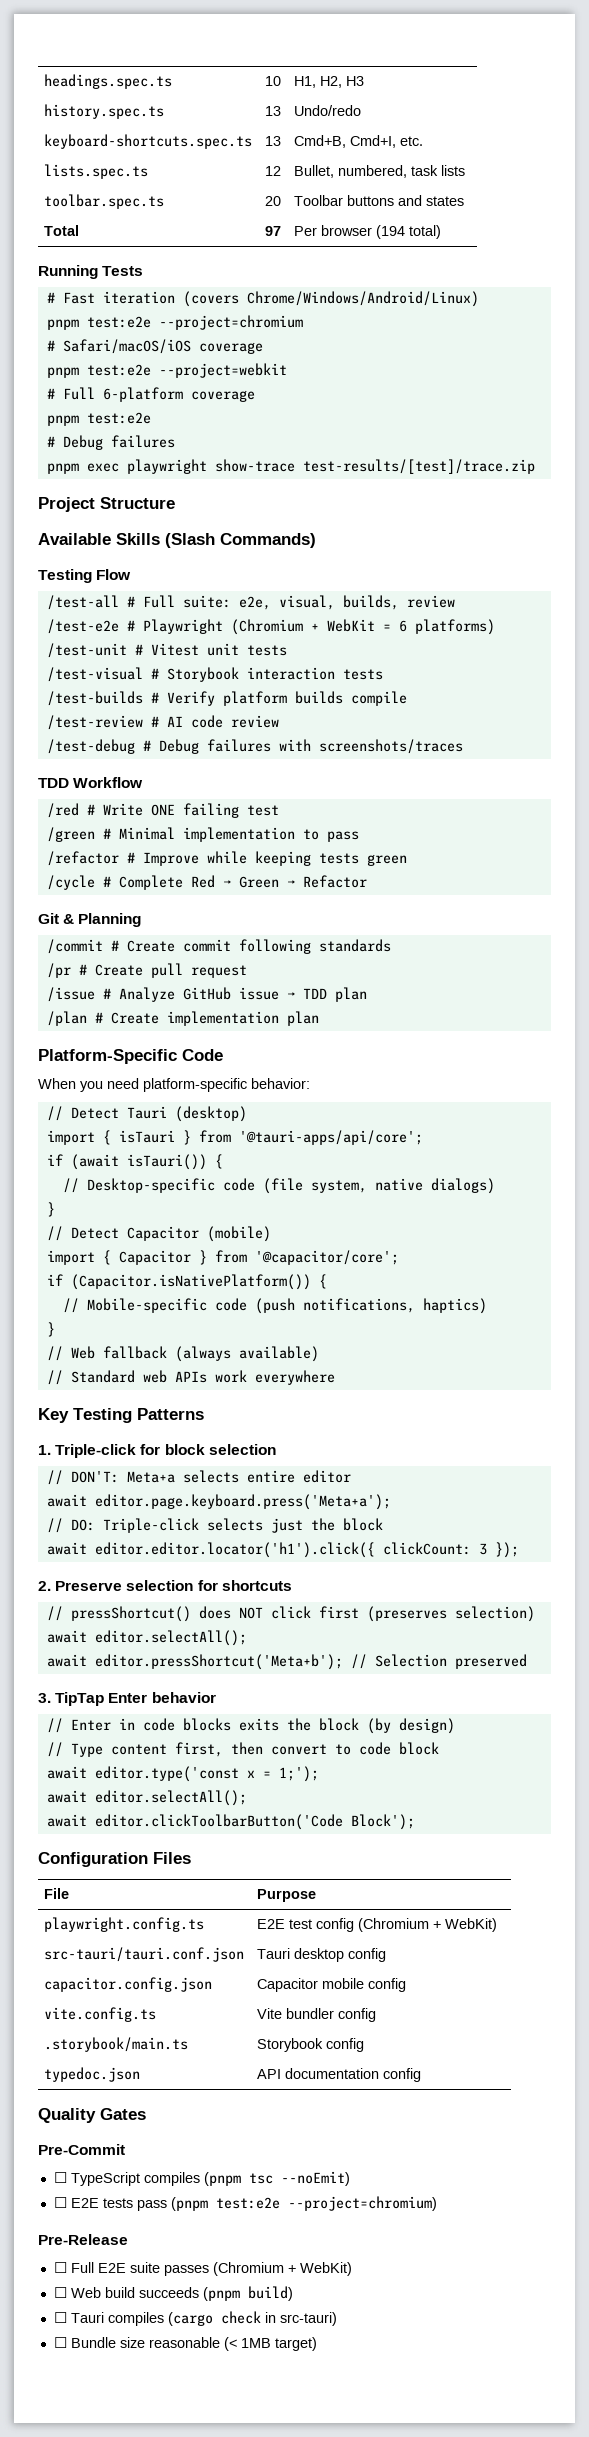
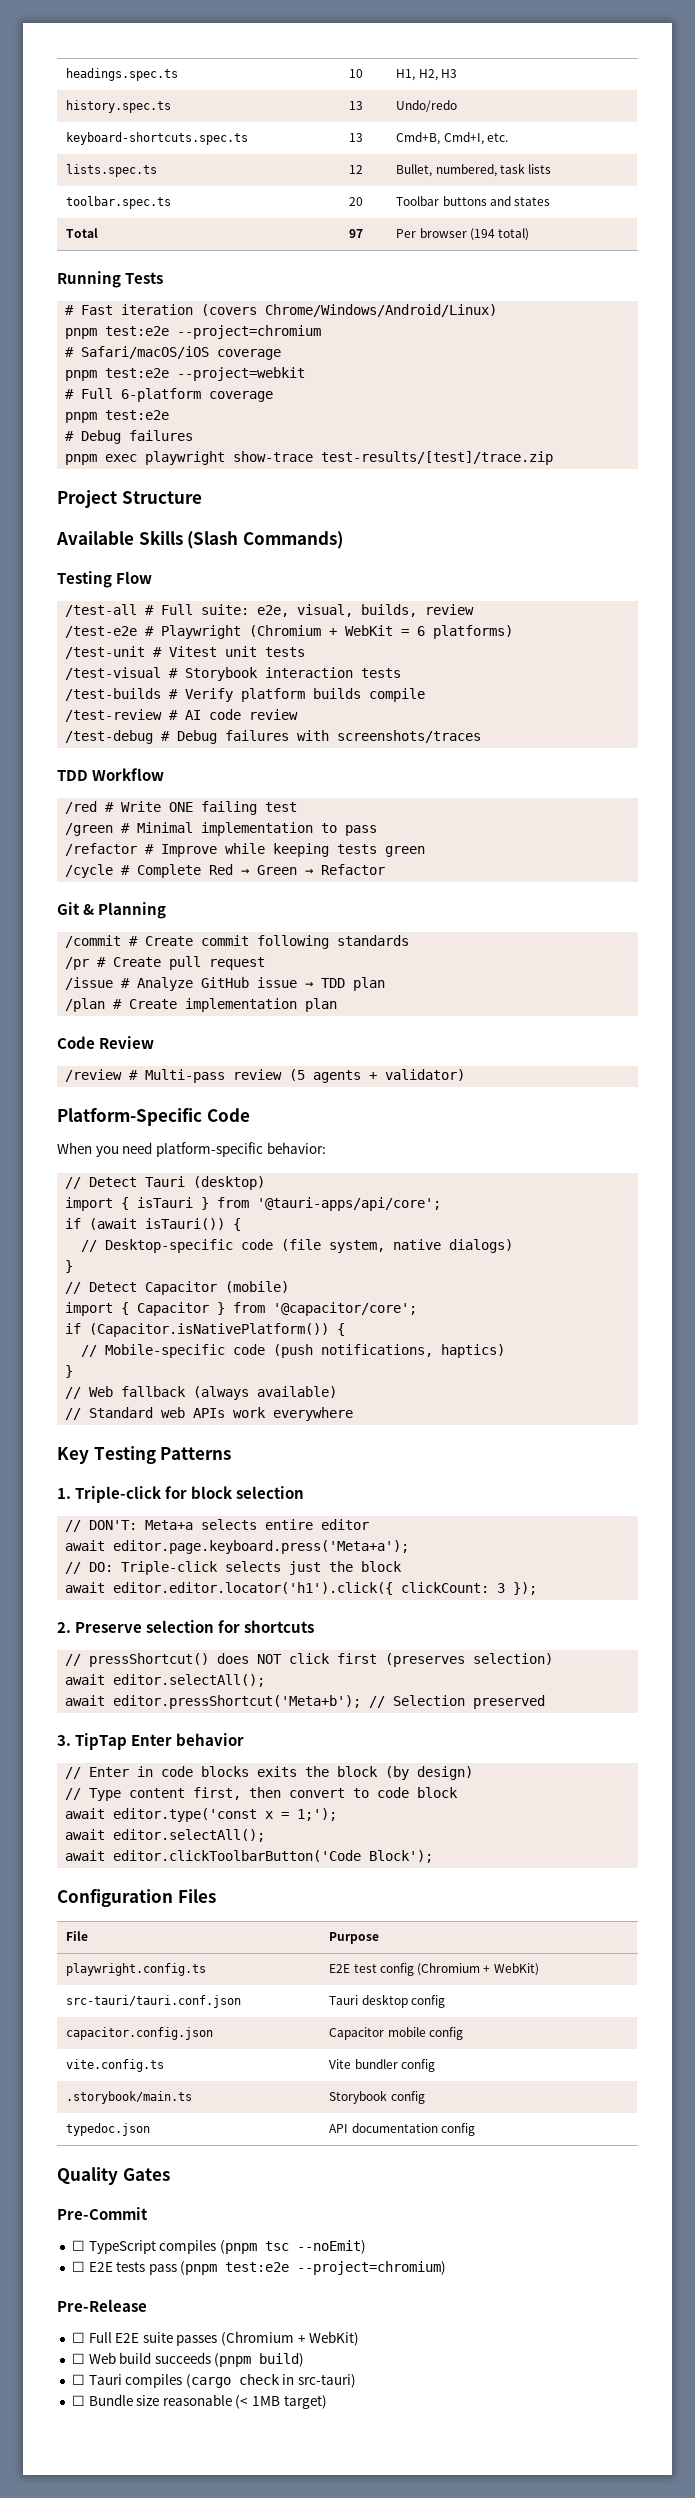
+ Code Review
+ /review # Multi-pass review (5 agents + validator)

